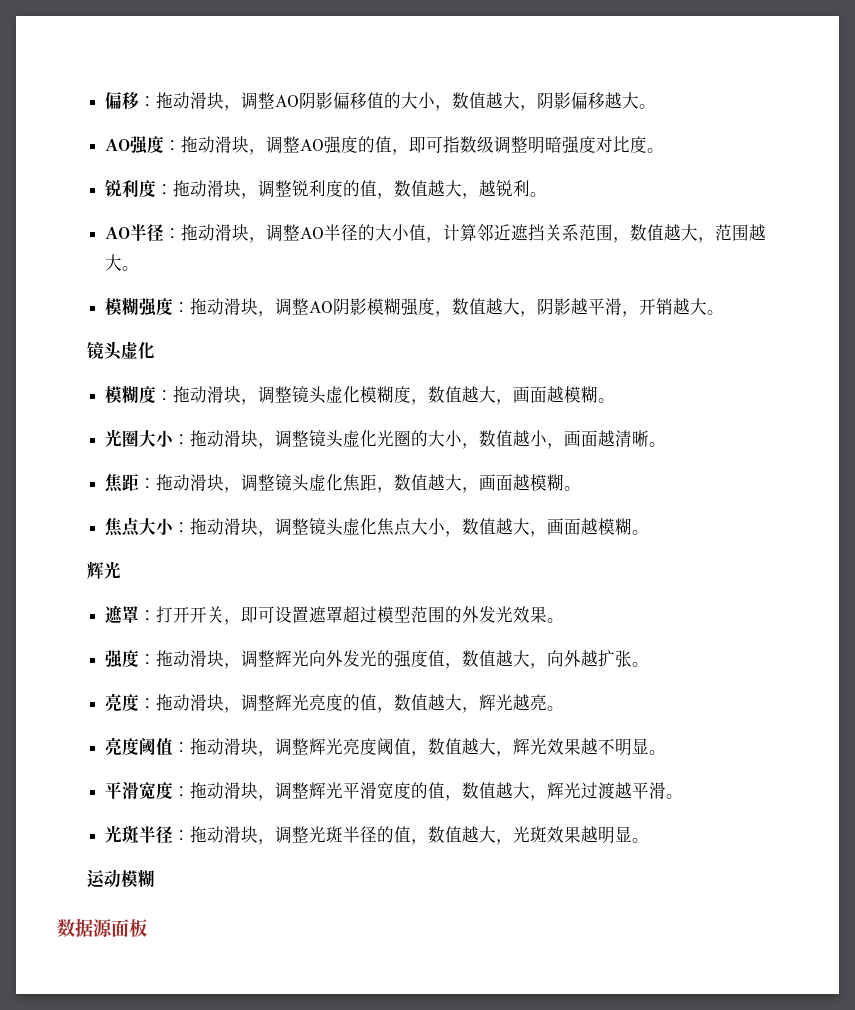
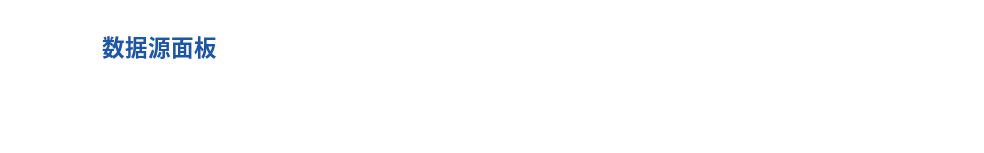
- 偏移：拖动滑块，调整AO阴影偏移值的大小，数值越大，阴影偏移越大。
- AO强度：拖动滑块，调整AO强度的值，即可指数级调整明暗强度对比度。
- 锐利度：拖动滑块，调整锐利度的值，数值越大，越锐利。
- AO半径：拖动滑块，调整AO半径的大小值，计算邻近遮挡关系范围，数值越大，范围越大。
- 模糊强度：拖动滑块，调整AO阴影模糊强度，数值越大，阴影越平滑，开销越大。
- 镜头虚化
- 模糊度：拖动滑块，调整镜头虚化模糊度，数值越大，画面越模糊。
- 光圈大小：拖动滑块，调整镜头虚化光圈的大小，数值越小，画面越清晰。
- 焦距：拖动滑块，调整镜头虚化焦距，数值越大，画面越模糊。
- 焦点大小：拖动滑块，调整镜头虚化焦点大小，数值越大，画面越模糊。
- 辉光
- 遮罩：打开开关，即可设置遮罩超过模型范围的外发光效果。
- 强度：拖动滑块，调整辉光向外发光的强度值，数值越大，向外越扩张。
- 亮度：拖动滑块，调整辉光亮度的值，数值越大，辉光越亮。
- 亮度阈值：拖动滑块，调整辉光亮度阈值，数值越大，辉光效果越不明显。
- 平滑宽度：拖动滑块，调整辉光平滑宽度的值，数值越大，辉光过渡越平滑。
- 光斑半径：拖动滑块，调整光斑半径的值，数值越大，光斑效果越明显。
- 运动模糊

